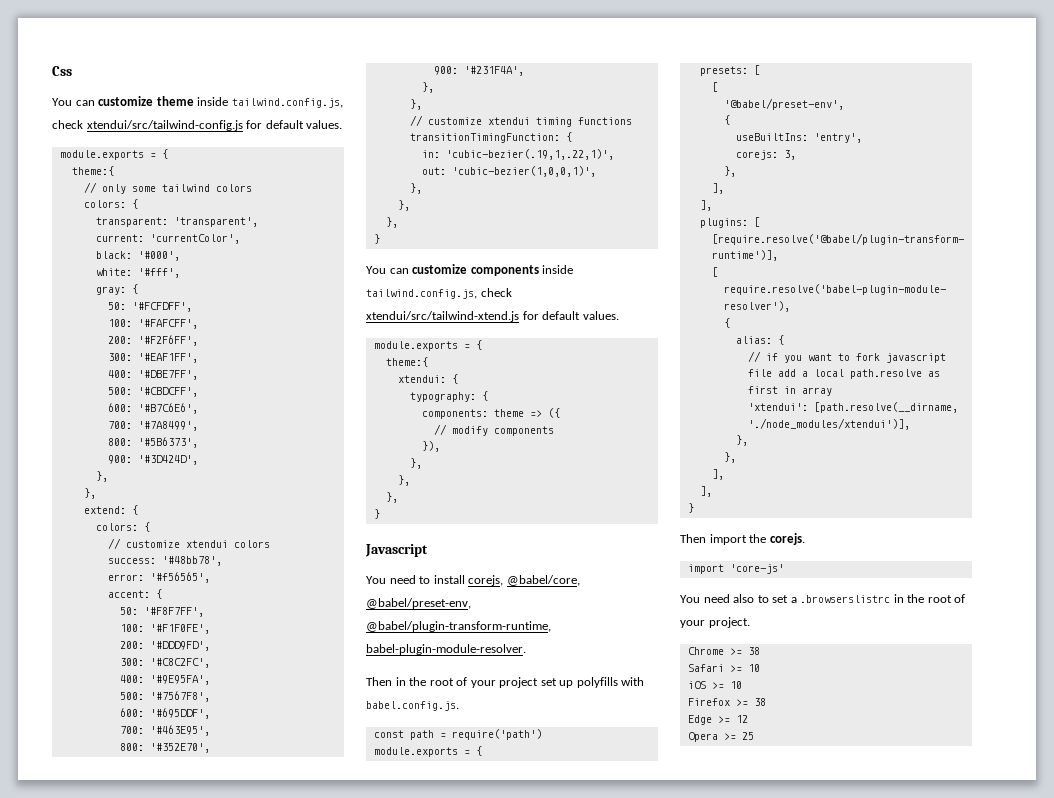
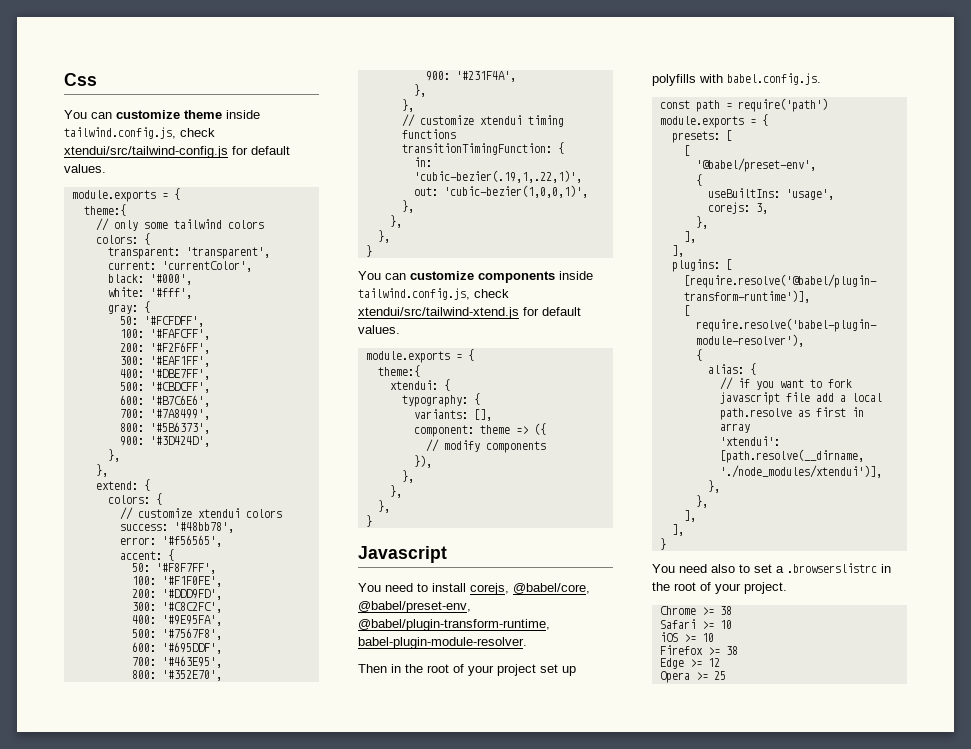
- components: theme => ({
+ variants: [],
+ component: theme => ({
- useBuiltIns: 'entry',
+ useBuiltIns: 'usage',
- Then import the corejs.
- import 'core-js'

